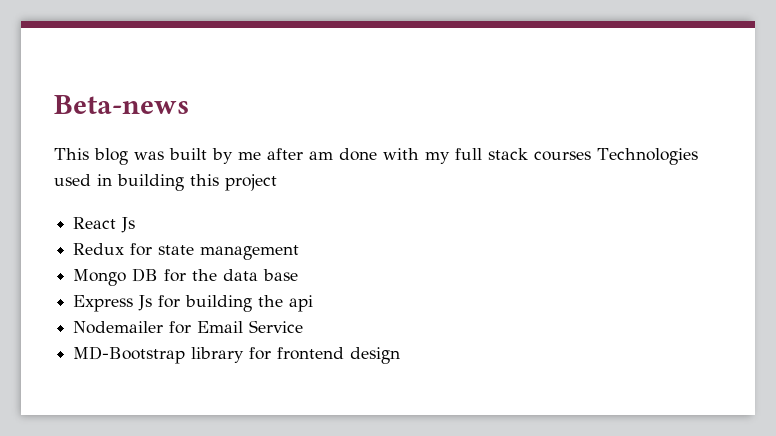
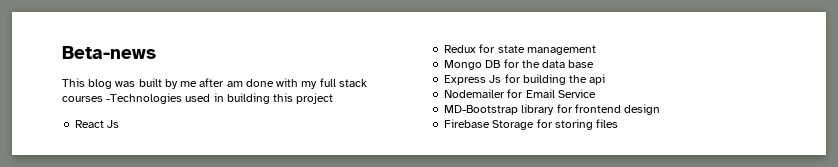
- This blog was built by me after am done with my full stack courses Technologies used in building this project
+ This blog was built by me after am done with my full stack courses -Technologies used in building this project
+ Firebase Storage for storing files

